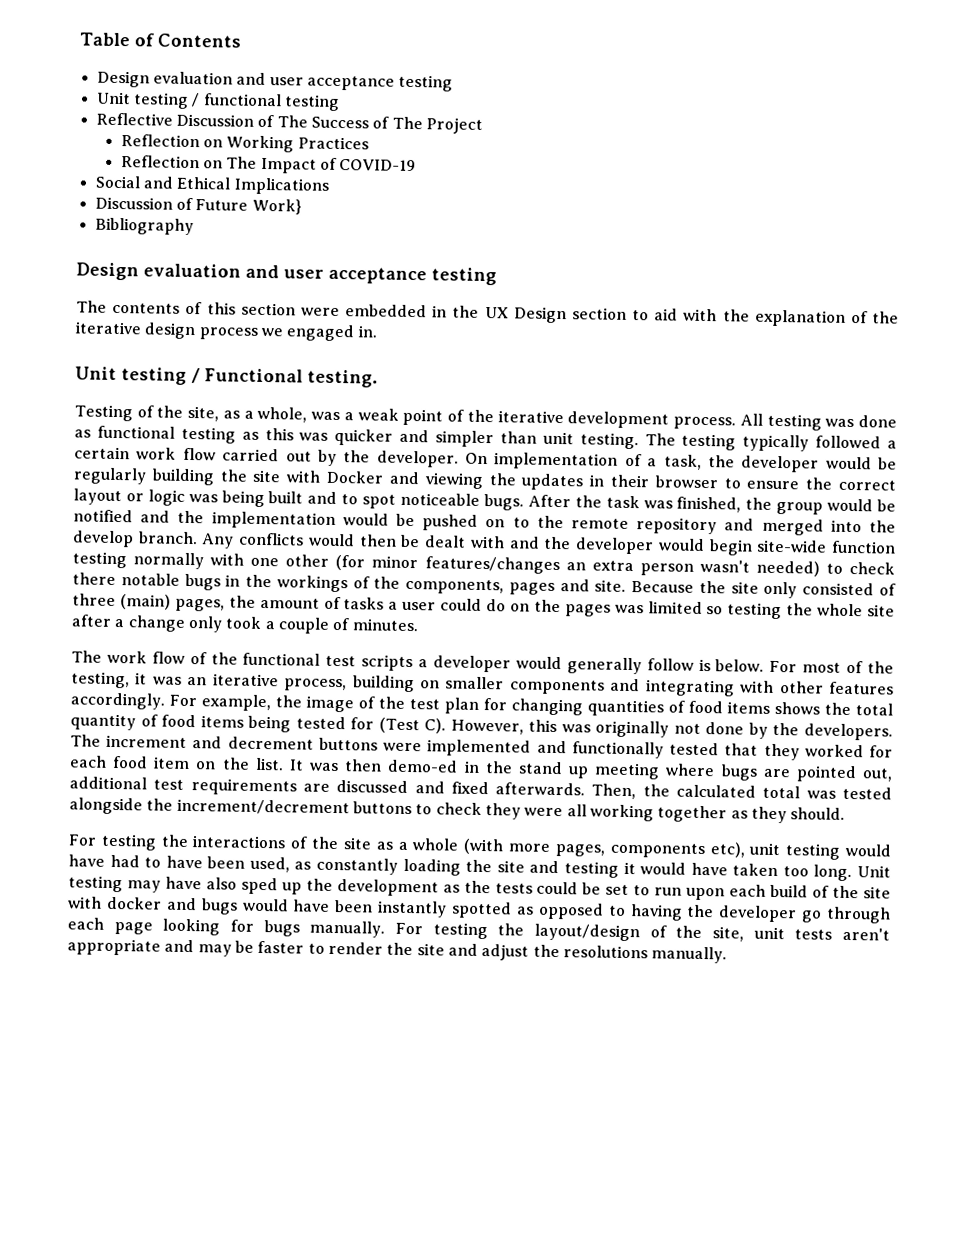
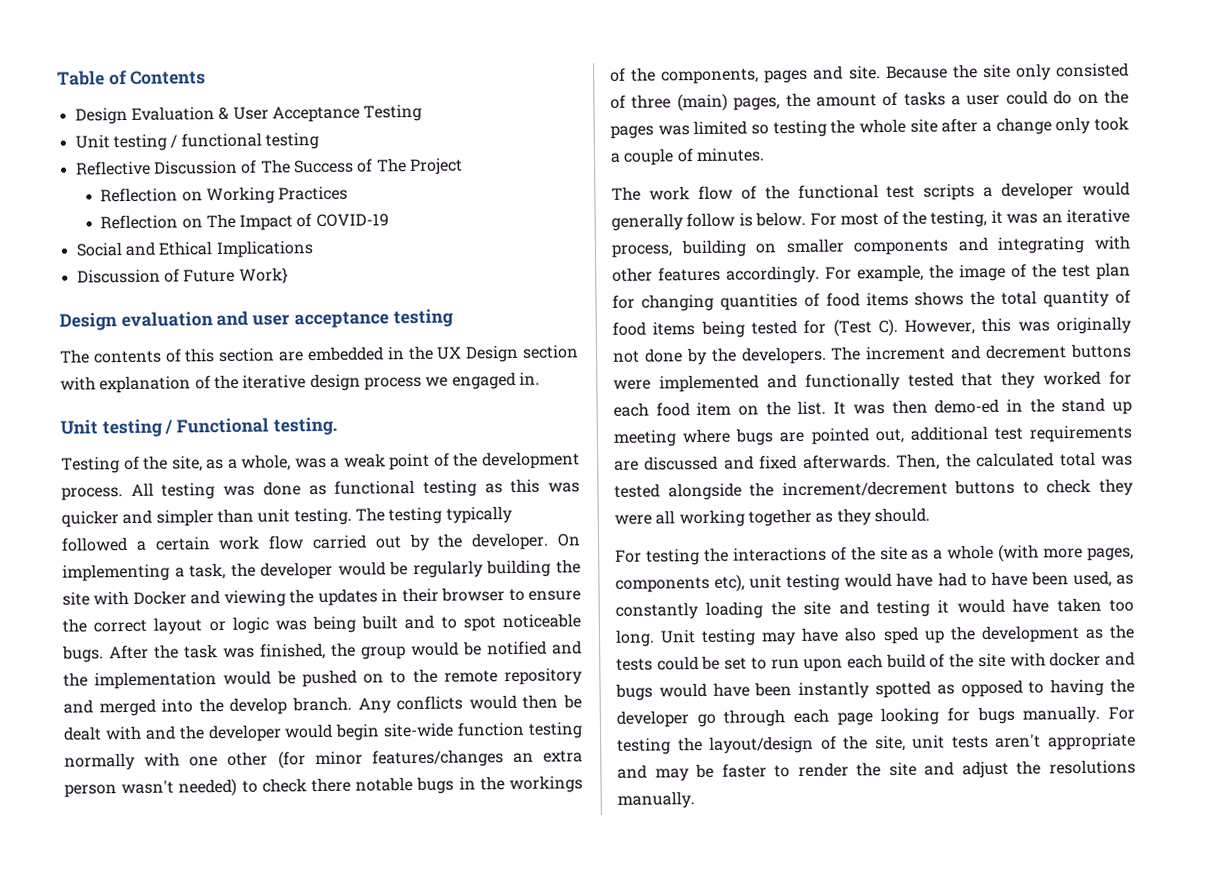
  Table of Contents
- Design evaluation and user acceptance testing
+ Design Evaluation & User Acceptance Testing
- Bibliography
- The contents of this section were embedded in the UX Design section to aid with the explanation of the iterative design process we engaged in.
+ The contents of this section are embedded in the UX Design section with explanation of the iterative design process we engaged in.
- Testing of the site, as a whole, was a weak point of the iterative development process.
+ Testing of the site, as a whole, was a weak point of the development process.
- On implementation of a task, the developer would be regularly building the site with Docker and viewing the updates in their browser to ensure the correct layout or logic was being built and to spot noticeable bugs.
+ On implementing a task, the developer would be regularly building the site with Docker and viewing the updates in their browser to ensure the correct layout or logic was being built and to spot noticeable bugs.

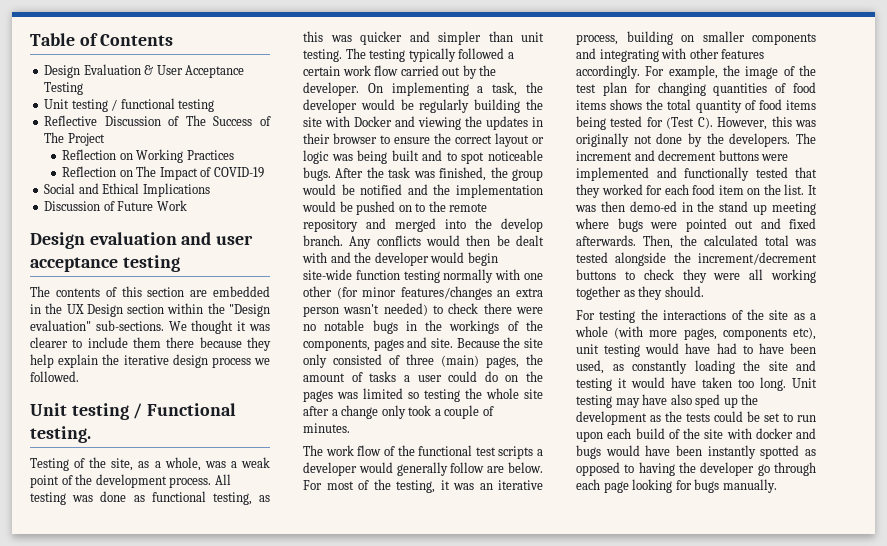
- Discussion of Future Work}
+ Discussion of Future Work
- The contents of this section are embedded in the UX Design section with explanation of the iterative design process we engaged in.
+ The contents of this section are embedded in the UX Design section within the "Design evaluation" sub-sections. We thought it was clearer to include them there because they help explain the iterative design process we followed.
- All testing was done as functional testing as this was quicker and simpler than unit testing.
+ All testing was done as functional testing, as this was quicker and simpler than unit testing.
- Any conflicts would then be dealt with and the developer would begin site-wide function testing normally with one other (for minor features/changes an extra person wasn't needed) to check there notable bugs in the workings of the components, pages and site.
+ Any conflicts would then be dealt with and the developer would begin site-wide function testing normally with one other (for minor features/changes an extra person wasn't needed) to check there were no notable bugs in the workings of the components, pages and site.
- The work flow of the functional test scripts a developer would generally follow is below.
+ The work flow of the functional test scripts a developer would generally follow are below.
- It was then demo-ed in the stand up meeting where bugs are pointed out, additional test requirements are discussed and fixed afterwards.
+ It was then demo-ed in the stand up meeting where bugs were pointed out and fixed afterwards.
- For testing the layout/design of the site, unit tests aren't appropriate and may be faster to render the site and adjust the resolutions manually.

